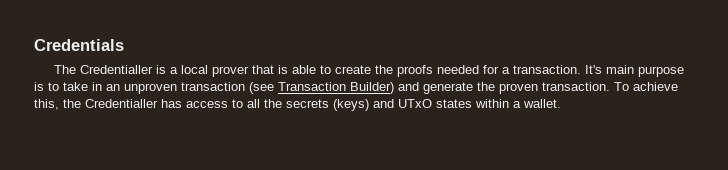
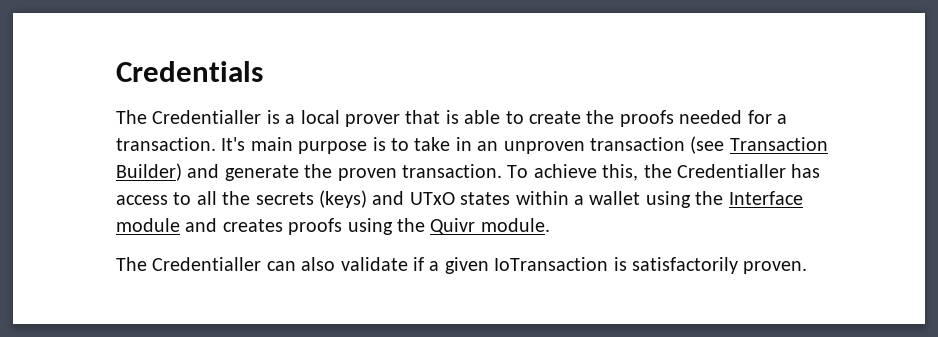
- To achieve this, the Credentialler has access to all the secrets (keys) and UTxO states within a wallet.
+ To achieve this, the Credentialler has access to all the secrets (keys) and UTxO states within a wallet using the Interface module and creates proofs using the Quivr module.
+ The Credentialler can also validate if a given IoTransaction is satisfactorily proven.

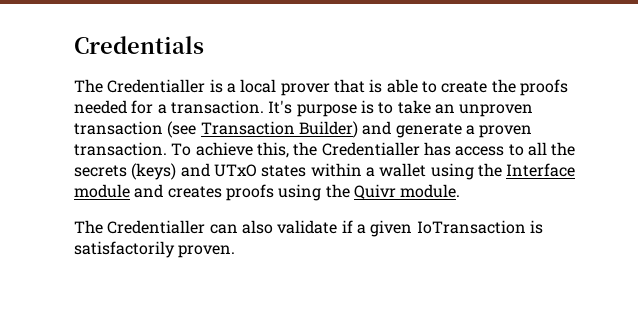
- It's main purpose is to take in an unproven transaction (see Transaction Builder) and generate the proven transaction.
+ It's purpose is to take an unproven transaction (see Transaction Builder) and generate a proven transaction.

